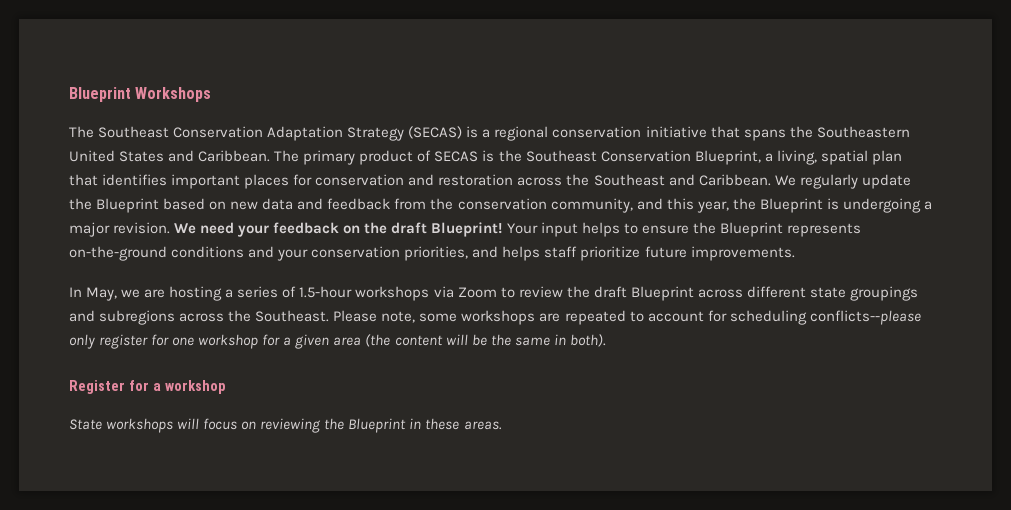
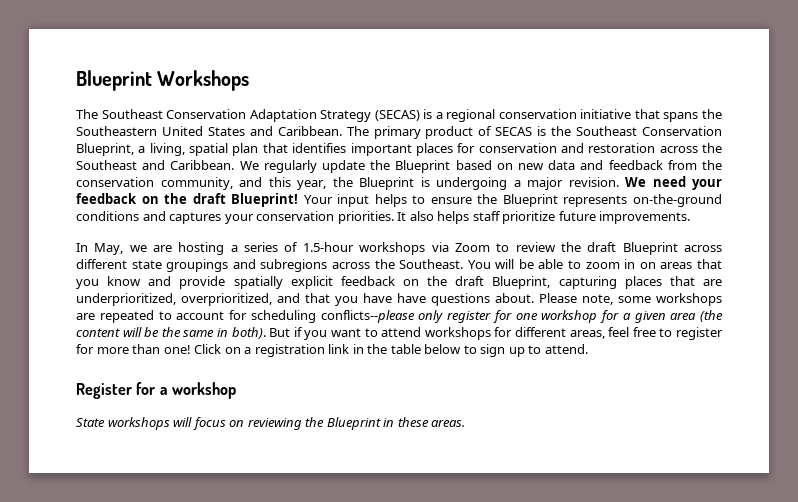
- Your input helps to ensure the Blueprint represents on-the-ground conditions and your conservation priorities, and helps staff prioritize future improvements.
+ Your input helps to ensure the Blueprint represents on-the-ground conditions and captures your conservation priorities. It also helps staff prioritize future improvements.
+ You will be able to zoom in on areas that you know and provide spatially explicit feedback on the draft Blueprint, capturing places that are underprioritized, overprioritized, and that you have have questions about.
+ But if you want to attend workshops for different areas, feel free to register for more than one! Click on a registration link in the table below to sign up to attend.

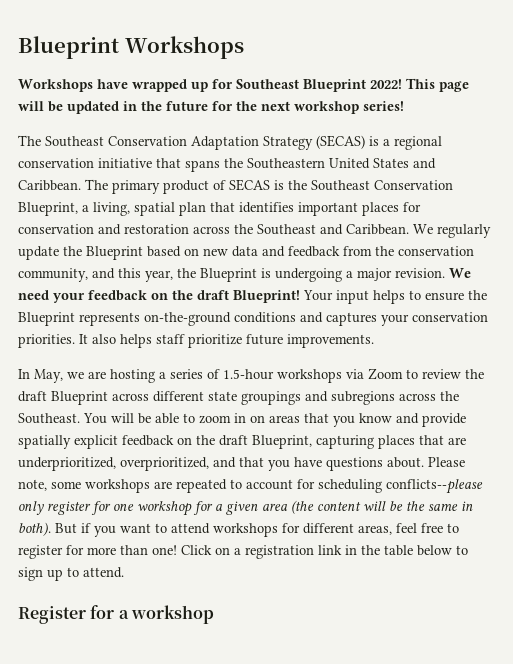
+ Workshops have wrapped up for Southeast Blueprint 2022! This page will be updated in the future for the next workshop series!
- You will be able to zoom in on areas that you know and provide spatially explicit feedback on the draft Blueprint, capturing places that are underprioritized, overprioritized, and that you have have questions about.
+ You will be able to zoom in on areas that you know and provide spatially explicit feedback on the draft Blueprint, capturing places that are underprioritized, overprioritized, and that you have questions about.
- State workshops will focus on reviewing the Blueprint in these areas.

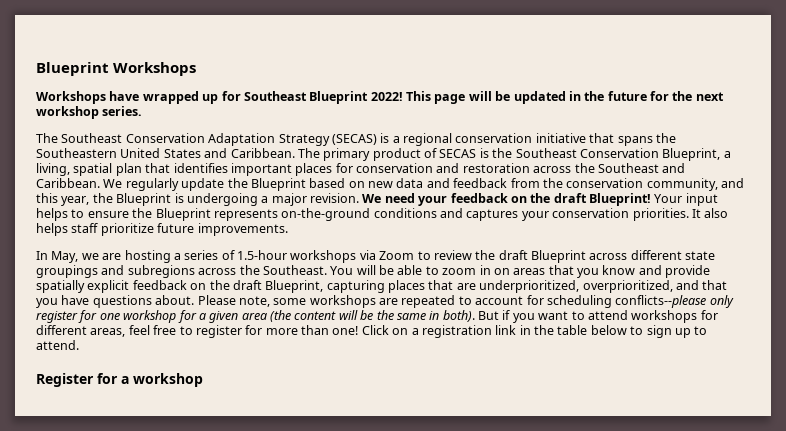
- This page will be updated in the future for the next workshop series!
+ This page will be updated in the future for the next workshop series.

